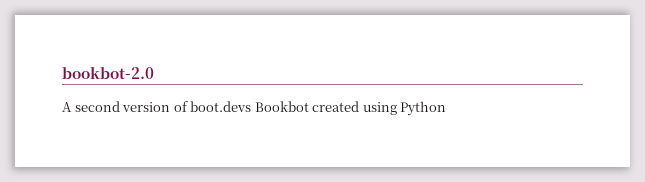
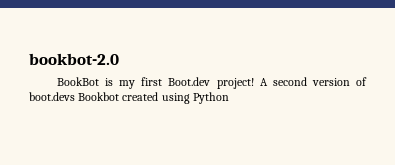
+ BookBot is my first Boot.dev project!

